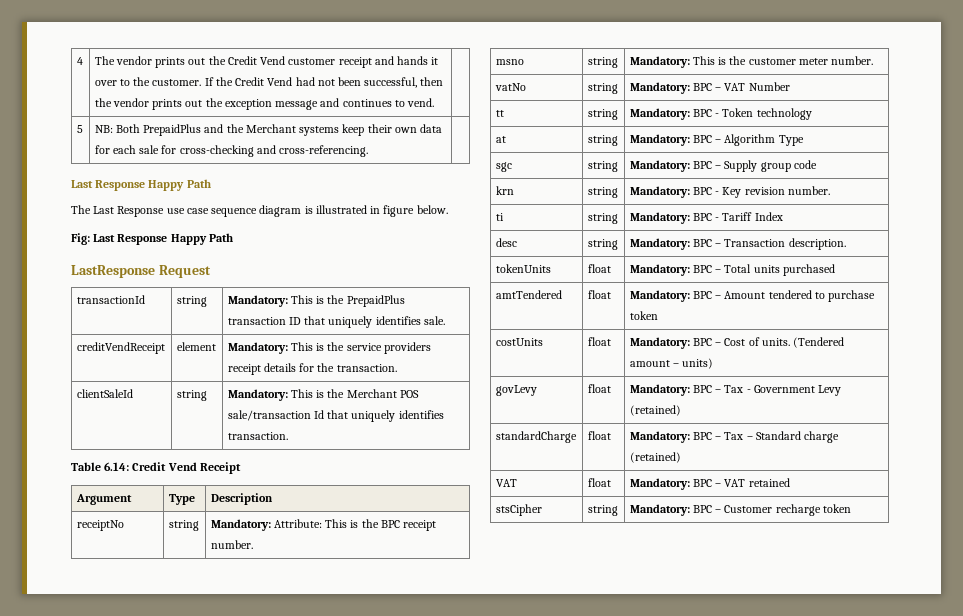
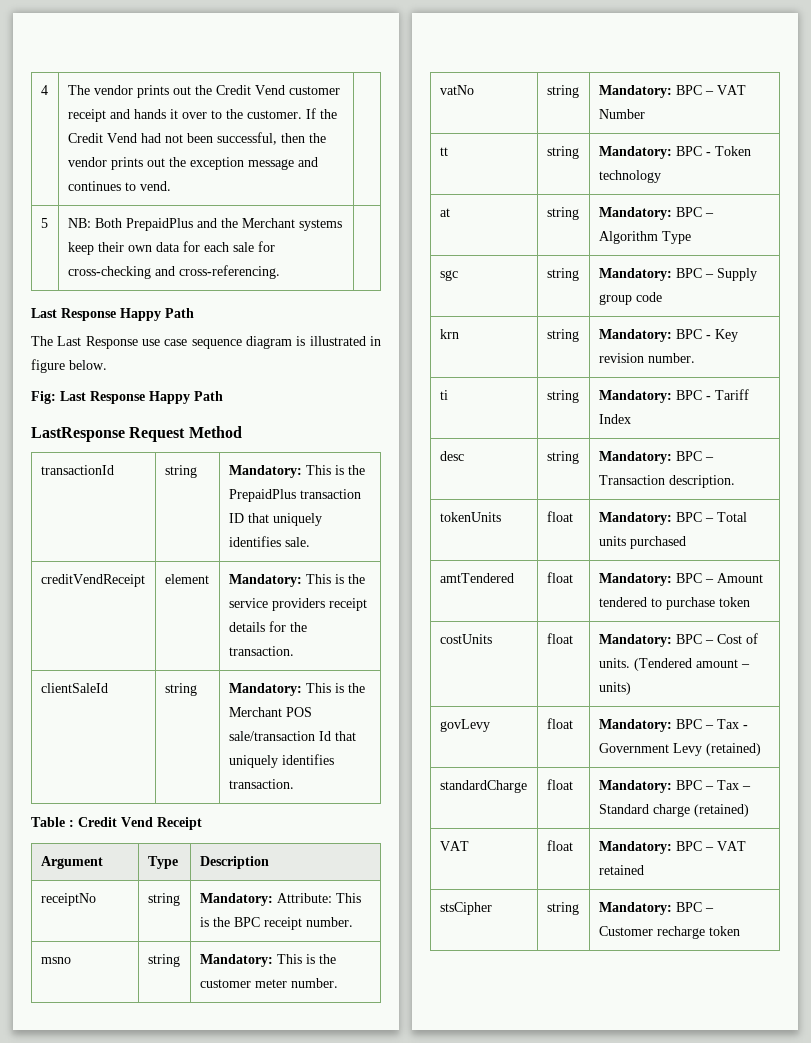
- LastResponse Request
+ LastResponse Request Method
- Table 6.14: Credit Vend Receipt
+ Table : Credit Vend Receipt

